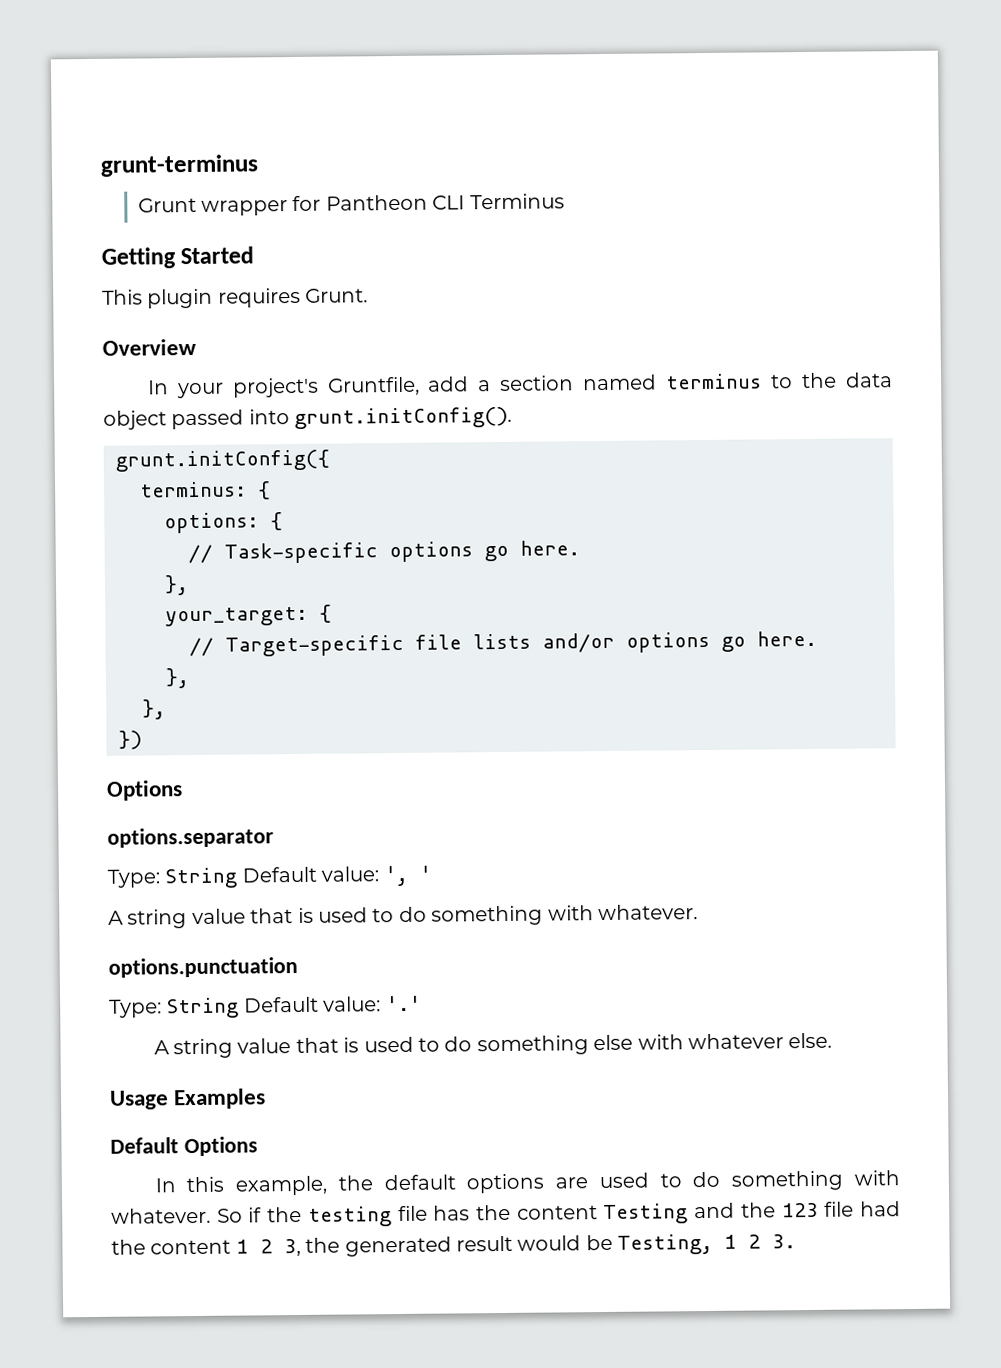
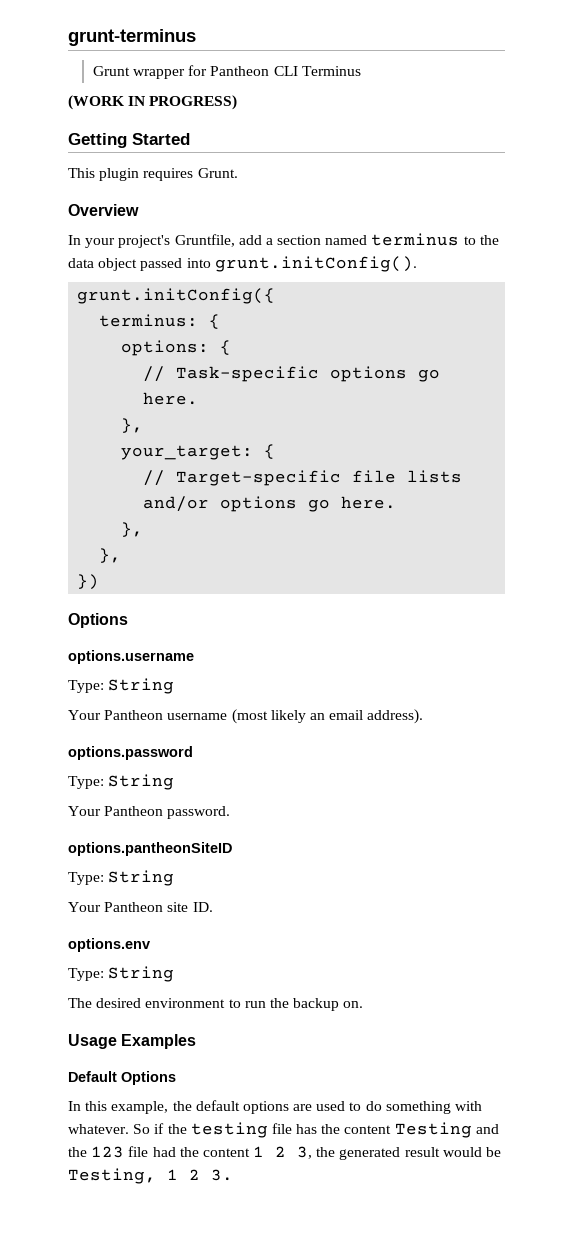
+ (WORK IN PROGRESS)
- options.separator
- Type: String Default value: ', '
- A string value that is used to do something with whatever.
- options.punctuation
- Type: String Default value: '.'
- A string value that is used to do something else with whatever else.
+ options.username
+ Type: String
+ Your Pantheon username (most likely an email address).
+ options.password
+ Type: String
+ Your Pantheon password.
+ options.pantheonSiteID
+ Type: String
+ Your Pantheon site ID.
+ options.env
+ Type: String
+ The desired environment to run the backup on.

